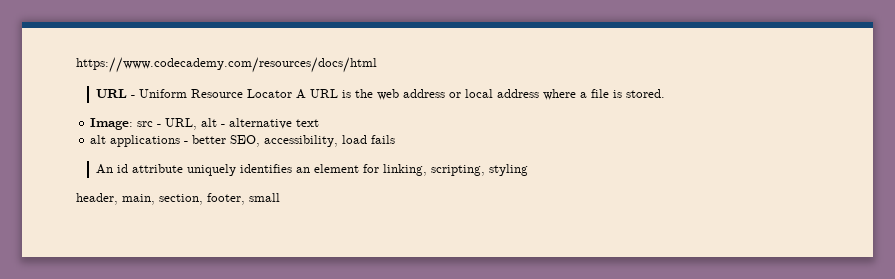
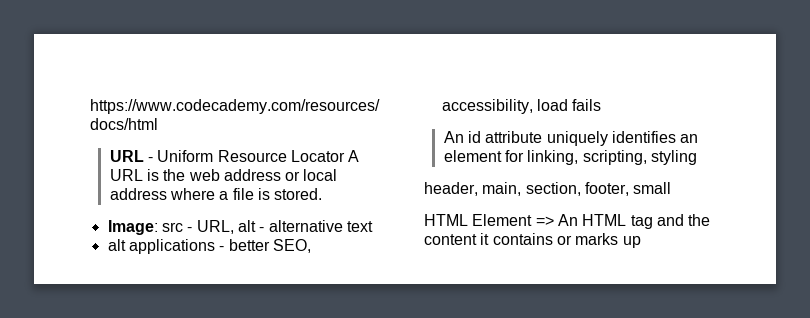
+ HTML Element => An HTML tag and the content it contains or marks up

